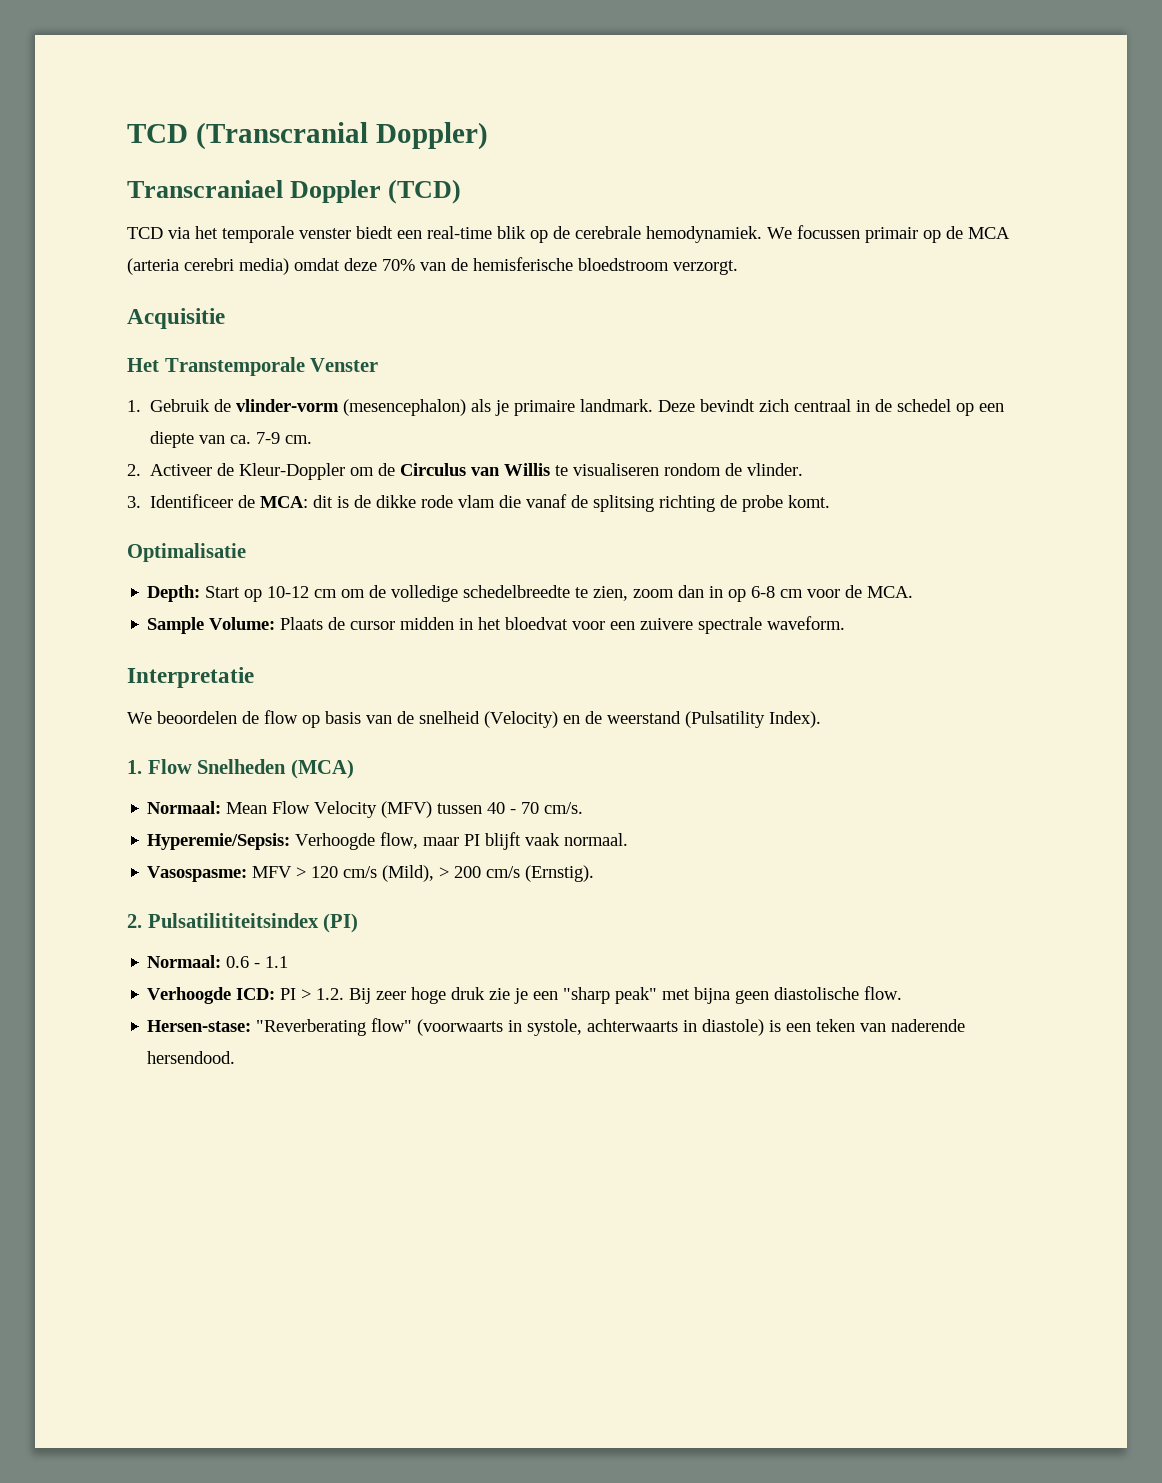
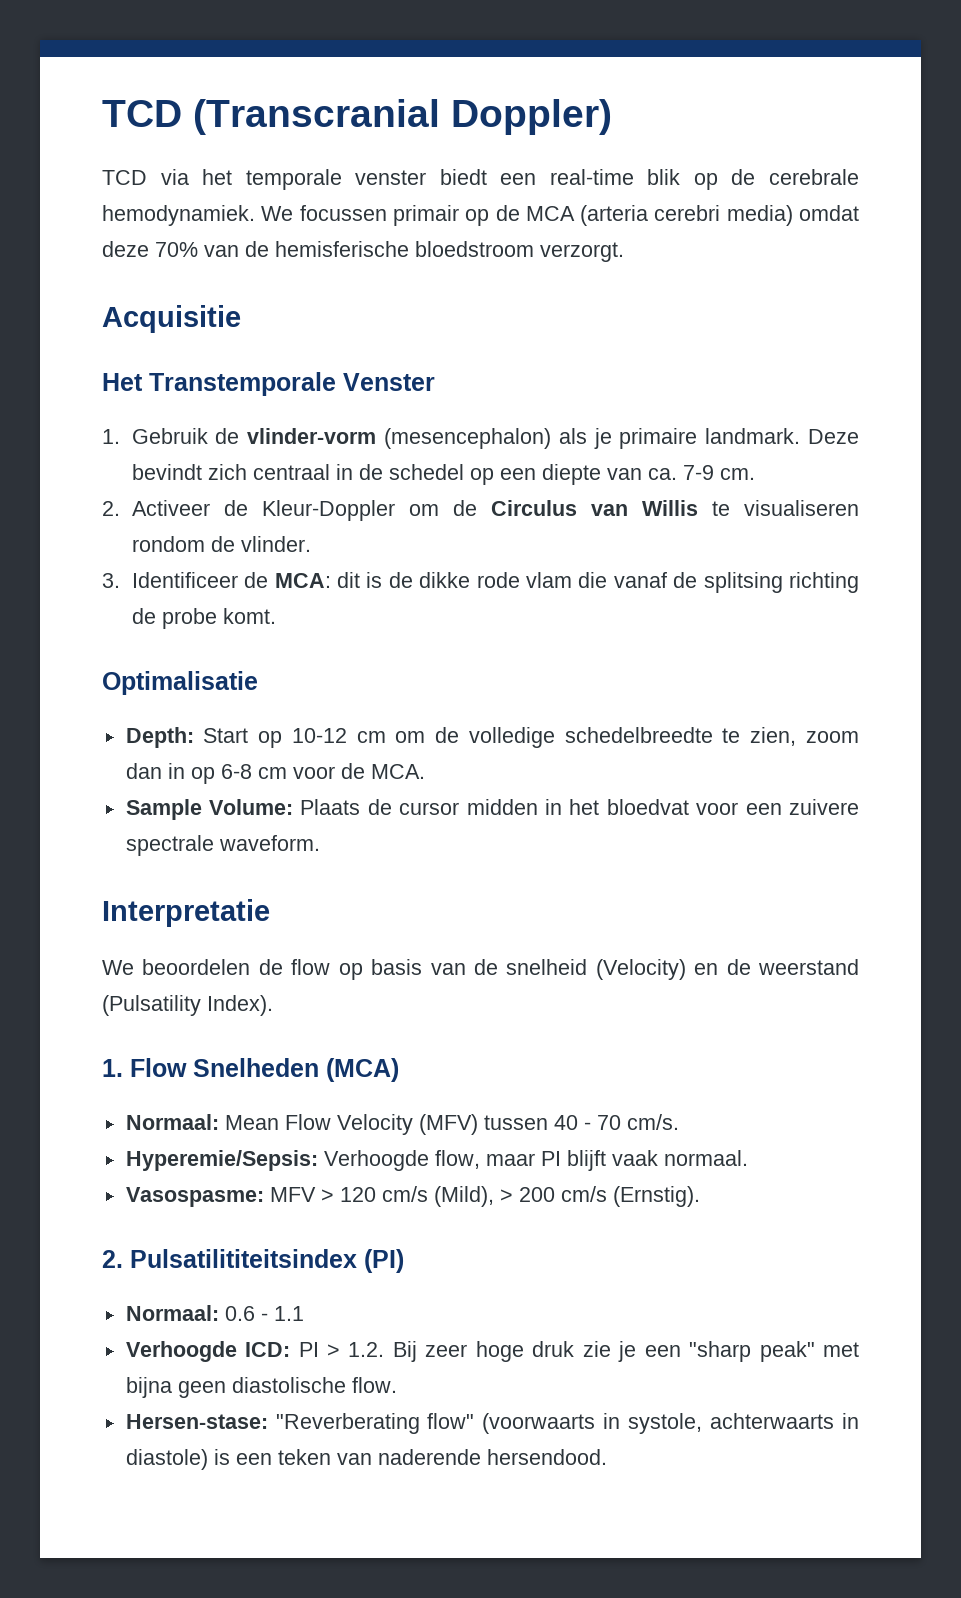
- Transcraniael Doppler (TCD)

